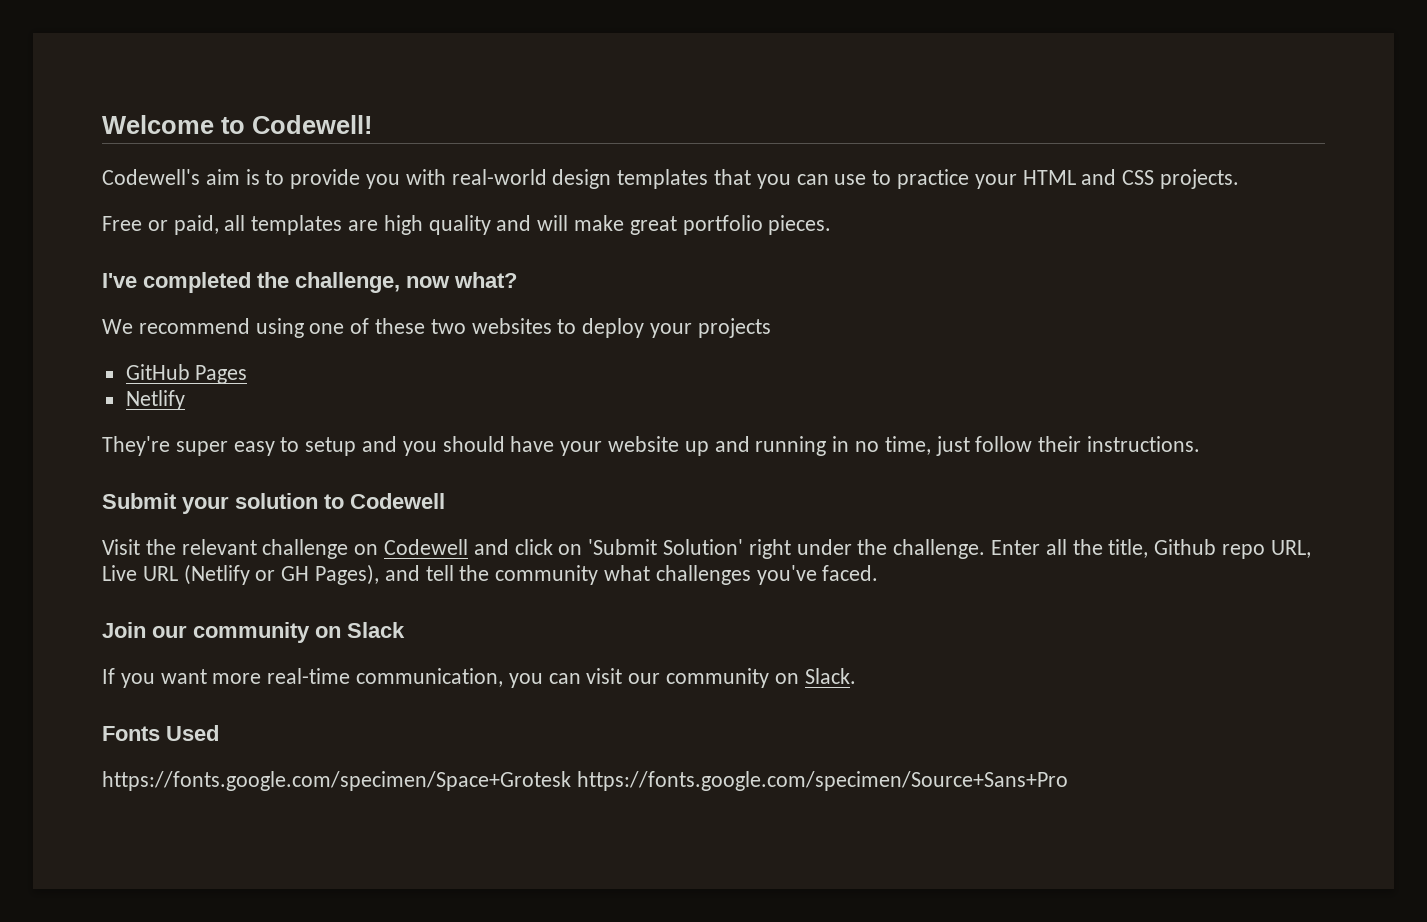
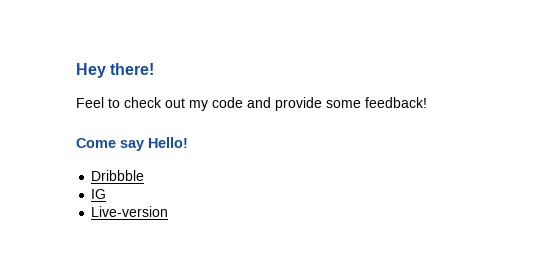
- Welcome to Codewell!
- Codewell's aim is to provide you with real-world design templates that you can use to practice your HTML and CSS projects.
- Free or paid, all templates are high quality and will make great portfolio pieces.
- I've completed the challenge, now what?
- We recommend using one of these two websites to deploy your projects
- GitHub Pages
- Netlify
- They're super easy to setup and you should have your website up and running in no time, just follow their instructions.
- Submit your solution to Codewell
- Visit the relevant challenge on Codewell and click on 'Submit Solution' right under the challenge. Enter all the title, Github repo URL, Live URL (Netlify or GH Pages), and tell the community what challenges you've faced.
- Join our community on Slack
- If you want more real-time communication, you can visit our community on Slack.
- Fonts Used
- https://fonts.google.com/specimen/Space+Grotesk https://fonts.google.com/specimen/Source+Sans+Pro
+ Hey there!
+ Feel to check out my code and provide some feedback!
+ Come say Hello!
+ Dribbble
+ IG
+ Live-version

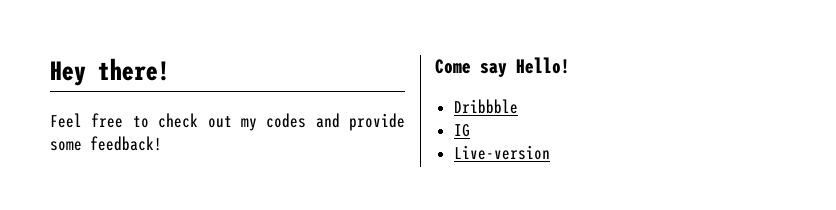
- Feel to check out my code and provide some feedback!
+ Feel free to check out my codes and provide some feedback!

